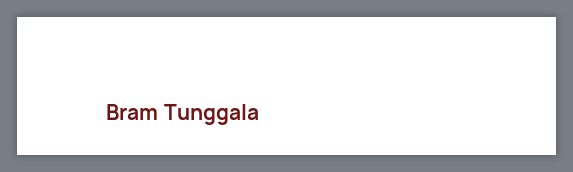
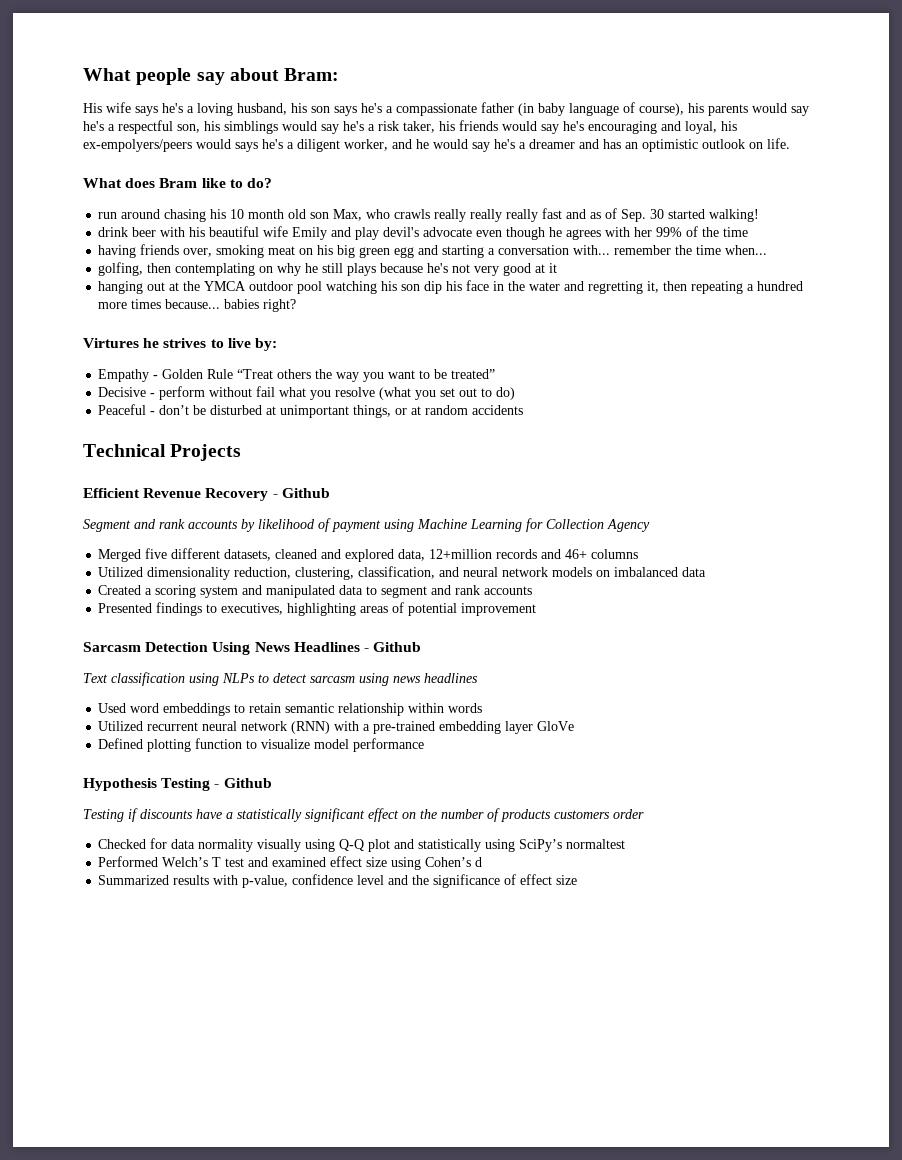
- Bram Tunggala
+ What people say about Bram:
+ His wife says he's a loving husband, his son says he's a compassionate father (in baby language of course), his parents would say he's a respectful son, his simblings would say he's a risk taker, his friends would say he's encouraging and loyal, his ex-empolyers/peers would says he's a diligent worker, and he would say he's a dreamer and has an optimistic outlook on life.
+ What does Bram like to do?
+ run around chasing his 10 month old son Max, who crawls really really really fast and as of Sep. 30 started walking!
+ drink beer with his beautiful wife Emily and play devil's advocate even though he agrees with her 99% of the time
+ having friends over, smoking meat on his big green egg and starting a conversation with... remember the time when...
+ golfing, then contemplating on why he still plays because he's not very good at it
+ hanging out at the YMCA outdoor pool watching his son dip his face in the water and regretting it, then repeating a hundred more times because... babies right?
+ Virtures he strives to live by:
+ Empathy - Golden Rule “Treat others the way you want to be treated”
+ Decisive - perform without fail what you resolve (what you set out to do)
+ Peaceful - don’t be disturbed at unimportant things, or at random accidents
+ Technical Projects
+ Efficient Revenue Recovery - Github
+ Segment and rank accounts by likelihood of payment using Machine Learning for Collection Agency
+ Merged five different datasets, cleaned and explored data, 12+million records and 46+ columns
+ Utilized dimensionality reduction, clustering, classification, and neural network models on imbalanced data
+ Created a scoring system and manipulated data to segment and rank accounts
+ Presented findings to executives, highlighting areas of potential improvement
+ Sarcasm Detection Using News Headlines - Github
+ Text classification using NLPs to detect sarcasm using news headlines
+ Used word embeddings to retain semantic relationship within words
+ Utilized recurrent neural network (RNN) with a pre-trained embedding layer GloVe
+ Defined plotting function to visualize model performance
+ Hypothesis Testing - Github
+ Testing if discounts have a statistically significant effect on the number of products customers order
+ Checked for data normality visually using Q-Q plot and statistically using SciPy’s normaltest
+ Performed Welch’s T test and examined effect size using Cohen’s d
+ Summarized results with p-value, confidence level and the significance of effect size

